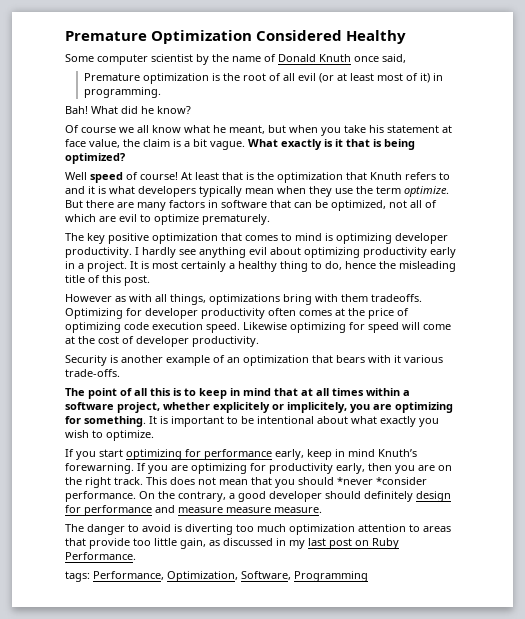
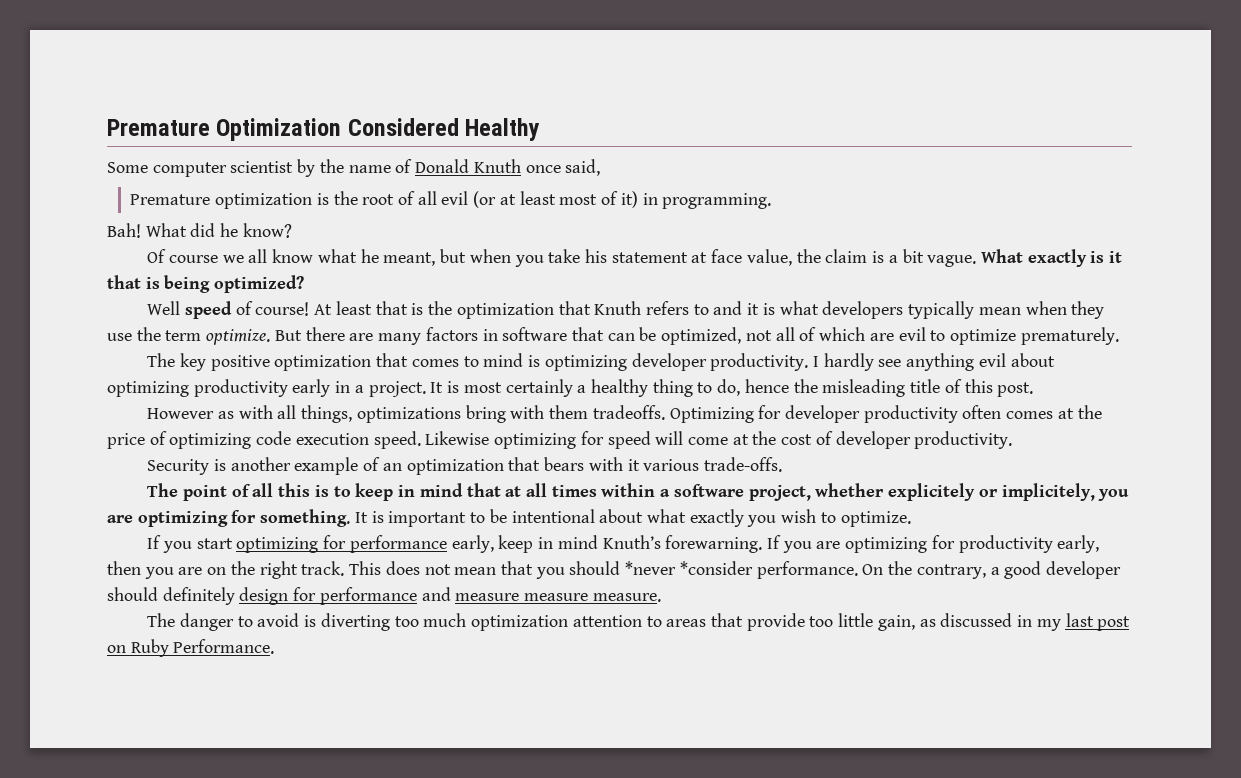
- tags: Performance, Optimization, Software, Programming

